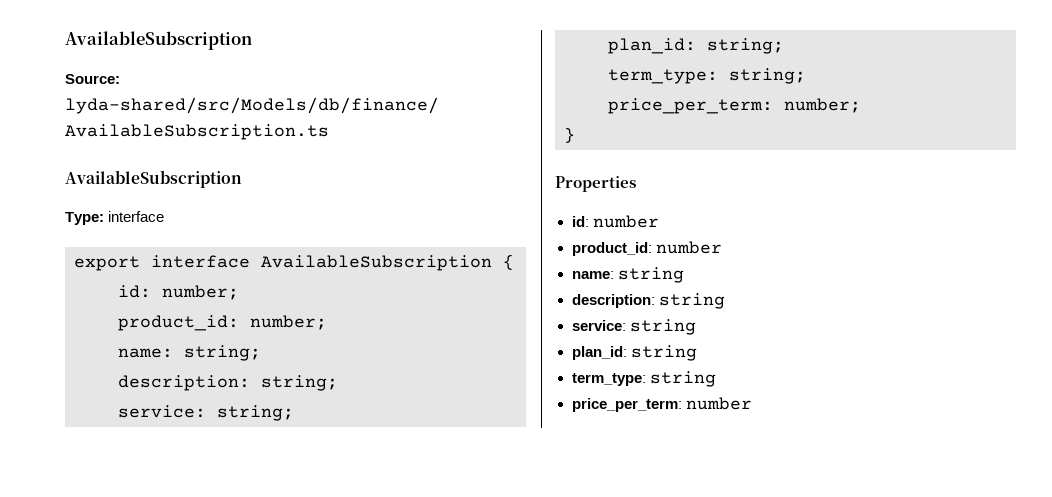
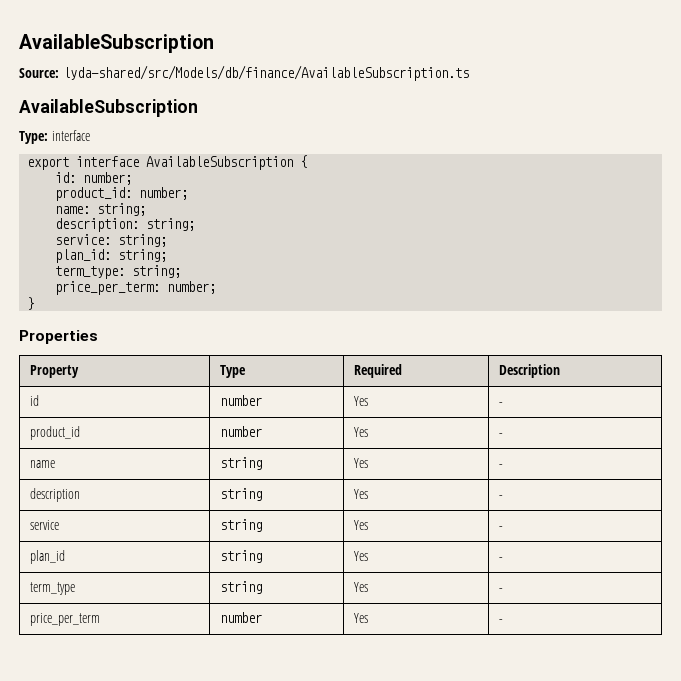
- id: number
- product_id: number
- name: string
- description: string
- service: string
- plan_id: string
- term_type: string
- price_per_term: number
+ Property | Type | Required | Description
+ id | number | Yes | -
+ product_id | number | Yes | -
+ name | string | Yes | -
+ description | string | Yes | -
+ service | string | Yes | -
+ plan_id | string | Yes | -
+ term_type | string | Yes | -
+ price_per_term | number | Yes | -

